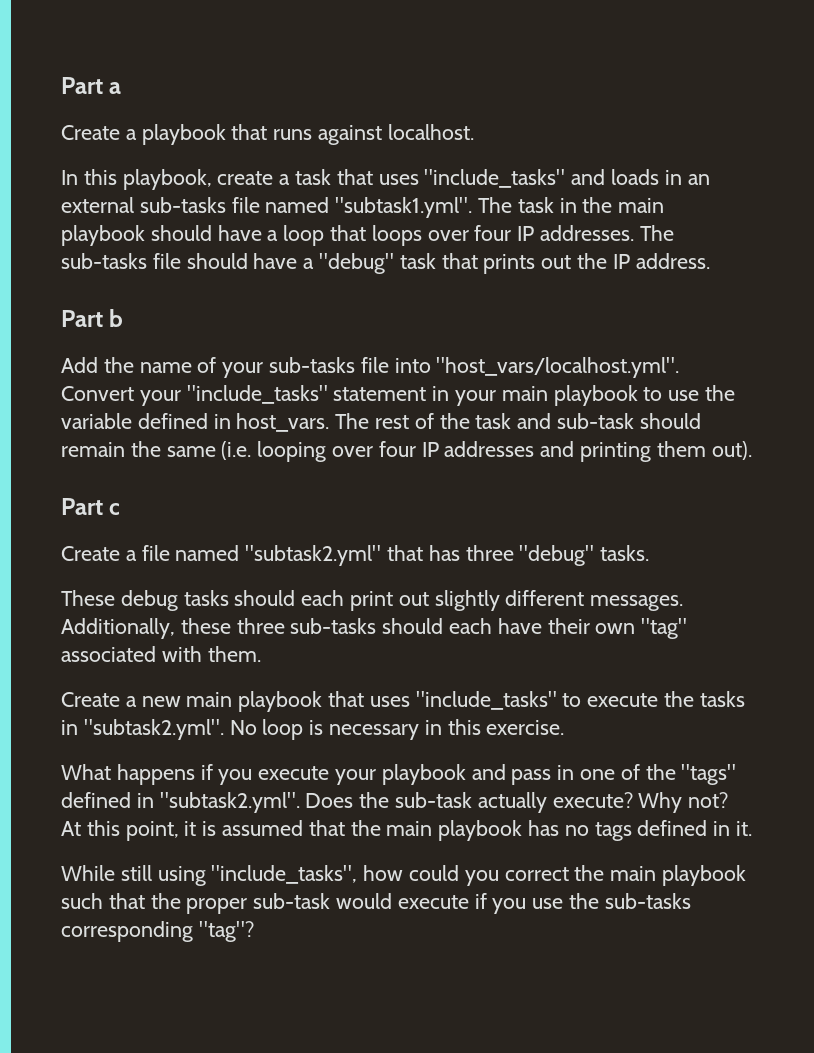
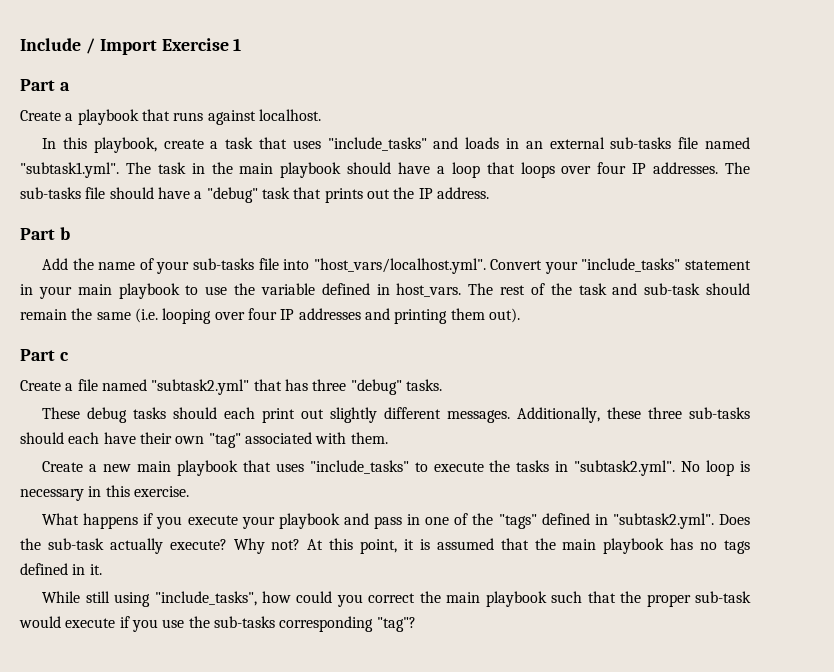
+ Include / Import Exercise 1

